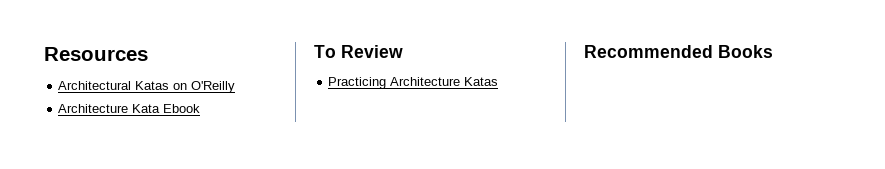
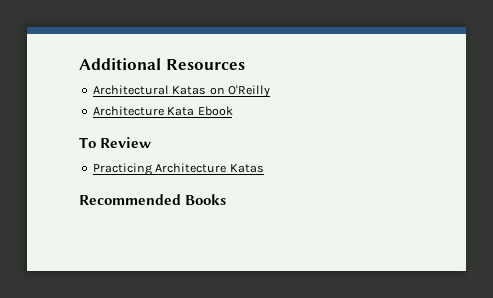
- Resources
+ Additional Resources

